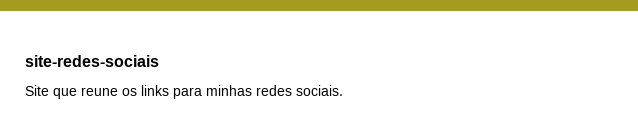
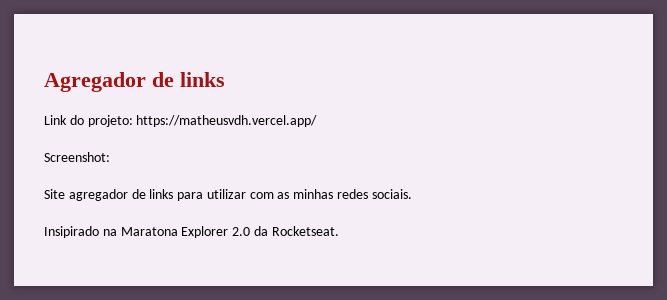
- site-redes-sociais
- Site que reune os links para minhas redes sociais.
+ Agregador de links
+ Link do projeto: https://matheusvdh.vercel.app/
+ Screenshot:
+ Site agregador de links para utilizar com as minhas redes sociais.
+ Insipirado na Maratona Explorer 2.0 da Rocketseat.

